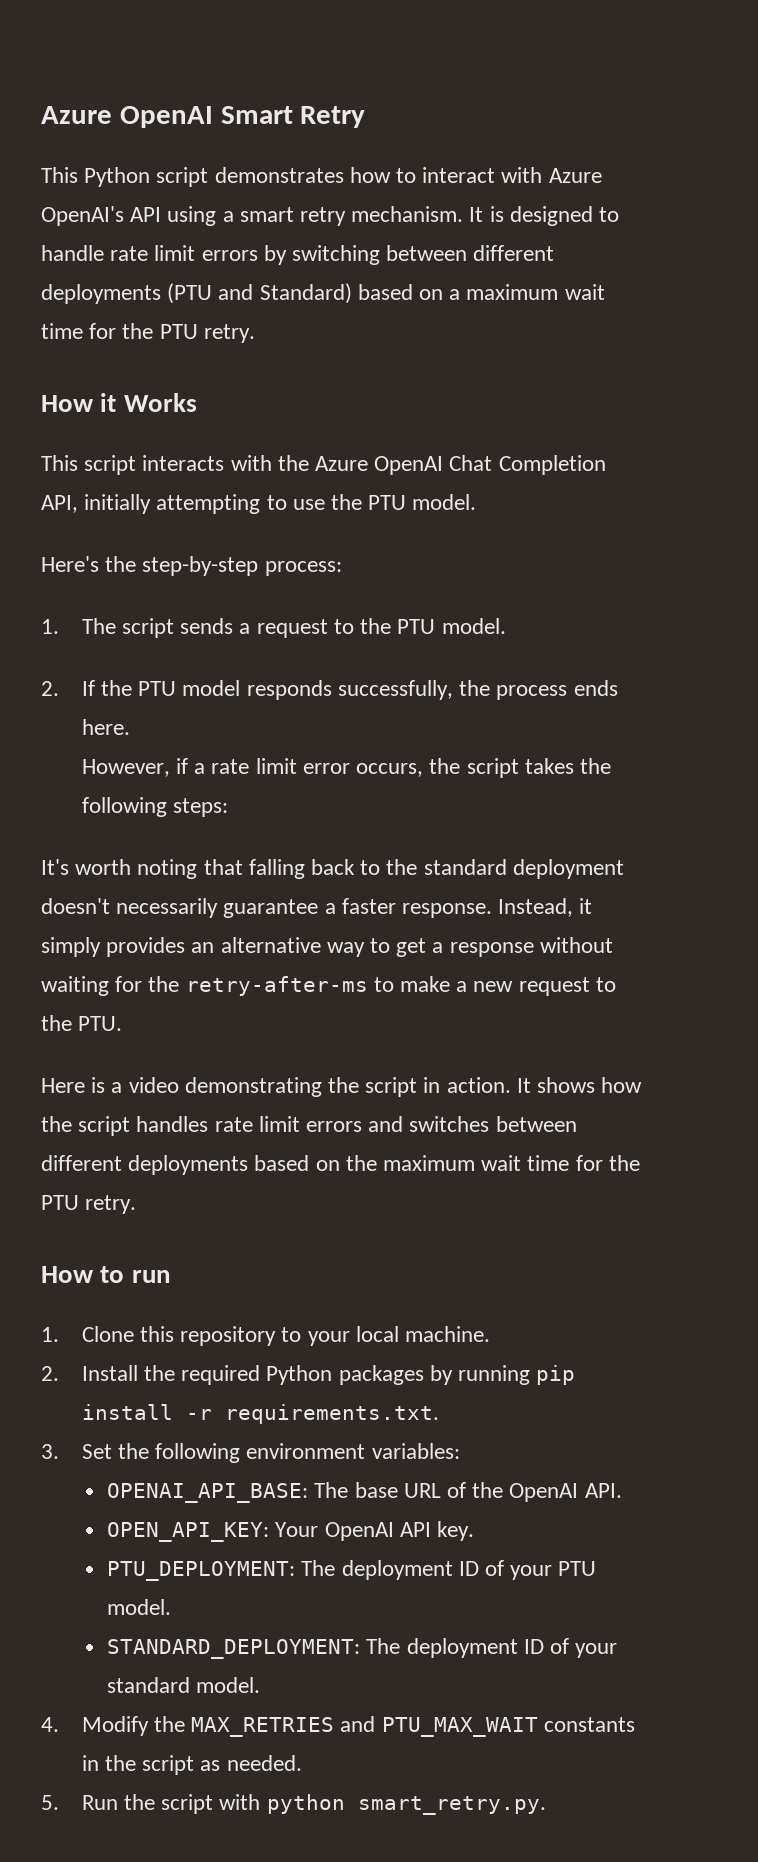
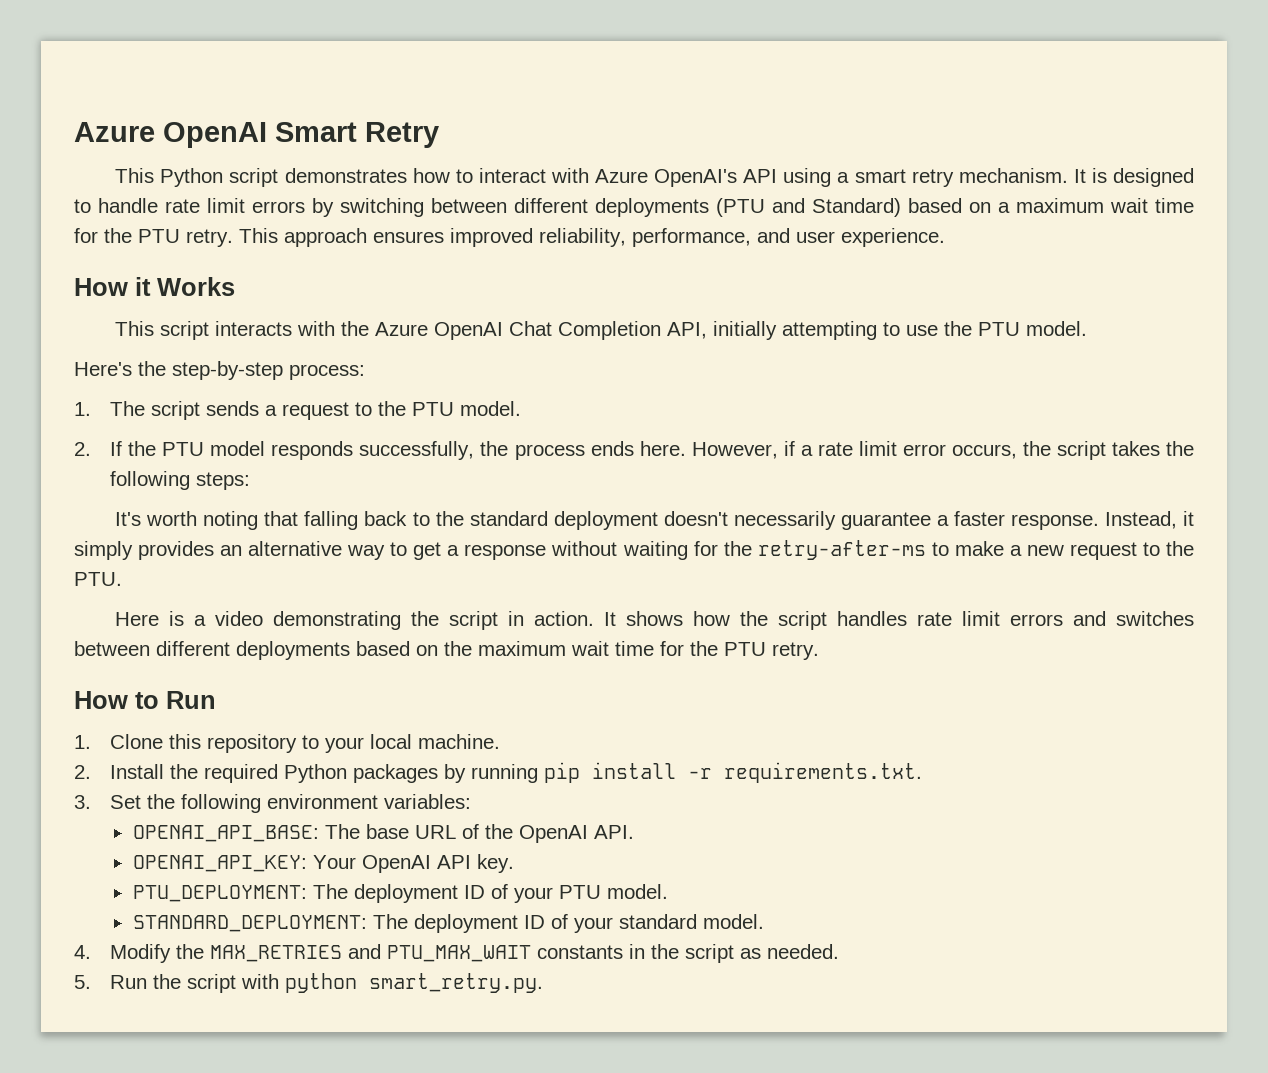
+ This approach ensures improved reliability, performance, and user experience.
- 2. If the PTU model responds successfully, the process ends here.
- However, if a rate limit error occurs, the script takes the following steps:
+ 2. If the PTU model responds successfully, the process ends here. However, if a rate limit error occurs, the script takes the following steps:
- How to run
+ How to Run
- OPEN_API_KEY: Your OpenAI API key.
+ OPENAI_API_KEY: Your OpenAI API key.

